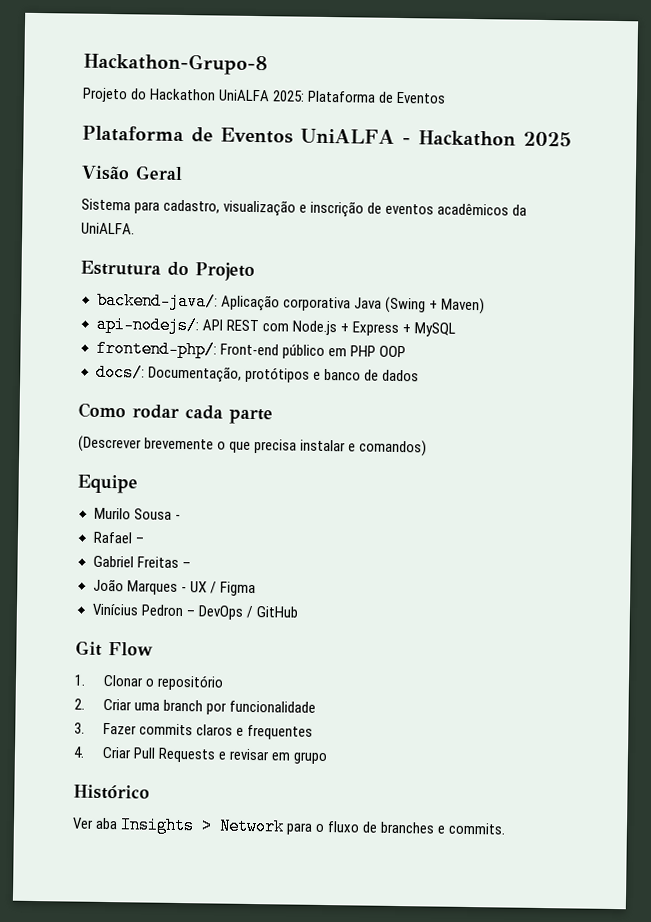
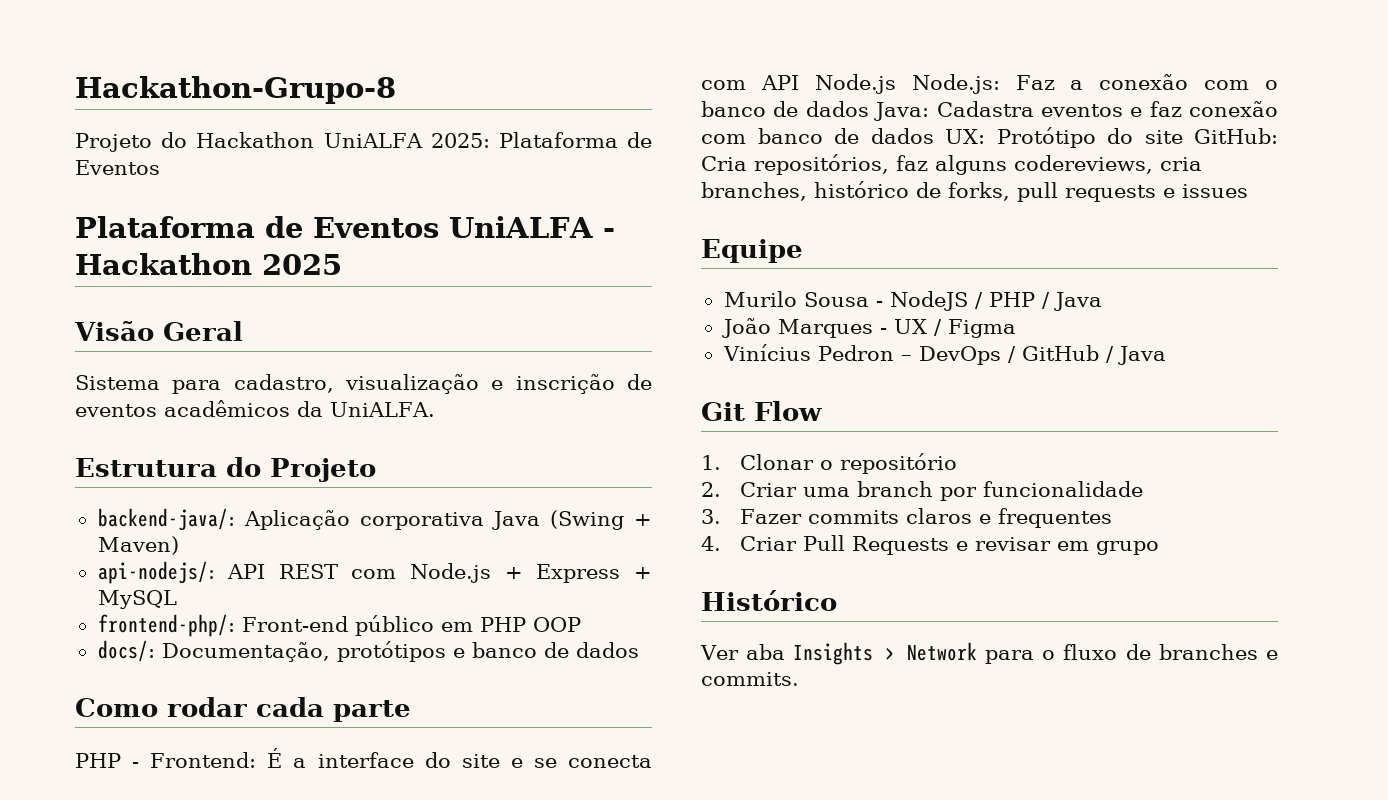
- (Descrever brevemente o que precisa instalar e comandos)
+ PHP - Frontend: É a interface do site e se conecta com API Node.js Node.js: Faz a conexão com o banco de dados Java: Cadastra eventos e faz conexão com banco de dados UX: Protótipo do site GitHub: Cria repositórios, faz alguns codereviews, cria branches, histórico de forks, pull requests e issues
- Murilo Sousa -
- Rafael –
- Gabriel Freitas –
+ Murilo Sousa - NodeJS / PHP / Java
- Vinícius Pedron – DevOps / GitHub
+ Vinícius Pedron – DevOps / GitHub / Java

